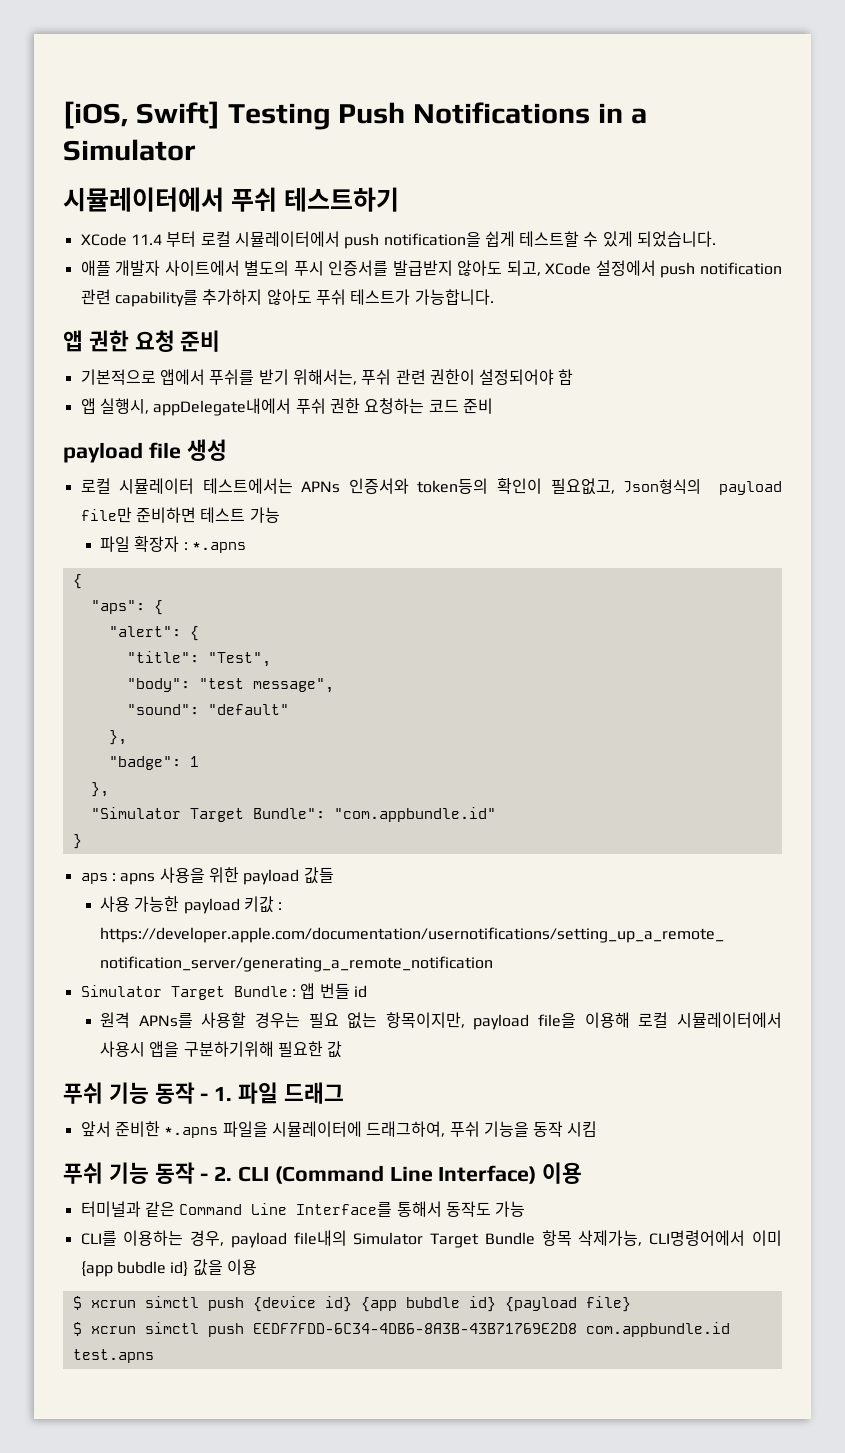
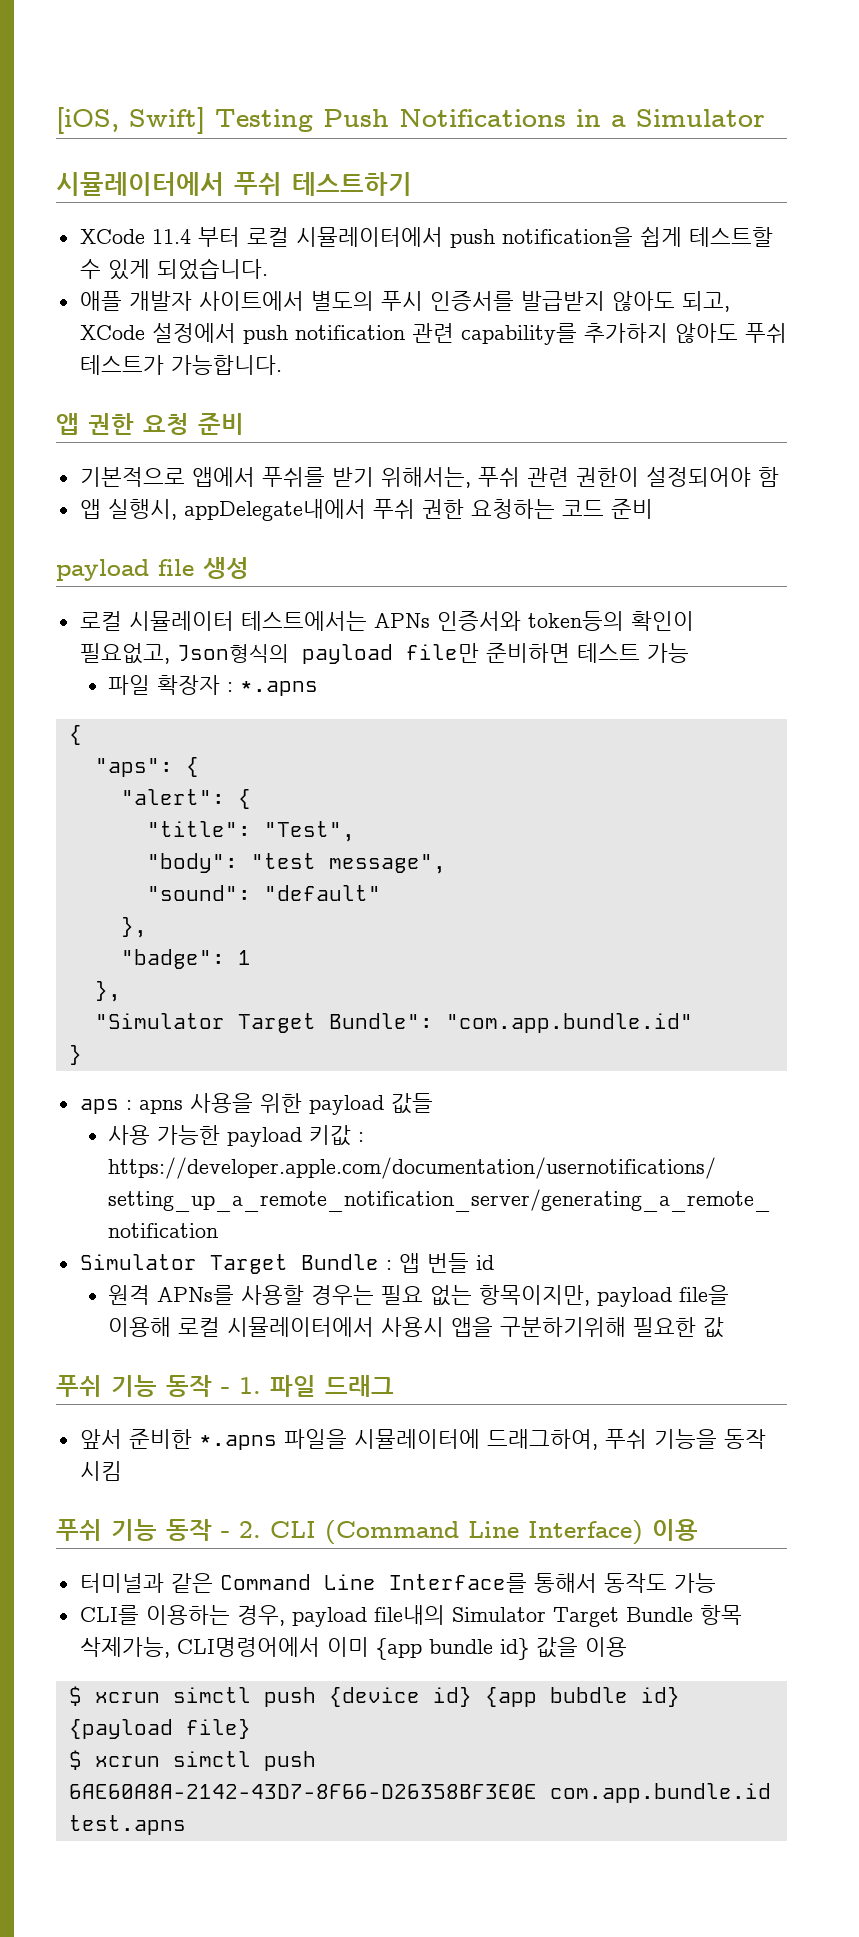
- "Simulator Target Bundle": "com.appbundle.id"
+ "Simulator Target Bundle": "com.app.bundle.id"
- CLI를 이용하는 경우, payload file내의 Simulator Target Bundle 항목 삭제가능, CLI명령어에서 이미 {app bubdle id} 값을 이용
+ CLI를 이용하는 경우, payload file내의 Simulator Target Bundle 항목 삭제가능, CLI명령어에서 이미 {app bundle id} 값을 이용
- $ xcrun simctl push EEDF7FDD-6C34-4DB6-8A3B-43B71769E2D8 com.appbundle.id test.apns
+ $ xcrun simctl push 6AE60A8A-2142-43D7-8F66-D26358BF3E0E com.app.bundle.id test.apns

